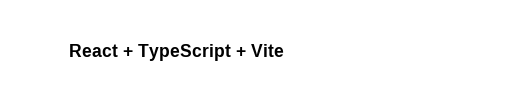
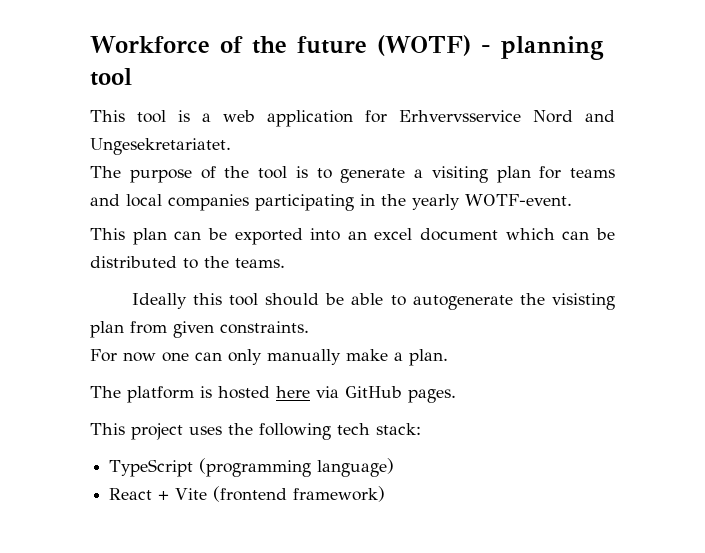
- React + TypeScript + Vite
+ Workforce of the future (WOTF) - planning tool
+ This tool is a web application for Erhvervsservice Nord and Ungesekretariatet.
+ The purpose of the tool is to generate a visiting plan for teams and local companies participating in the yearly WOTF-event.
+ This plan can be exported into an excel document which can be distributed to the teams.
+ Ideally this tool should be able to autogenerate the visisting plan from given constraints.
+ For now one can only manually make a plan.
+ The platform is hosted here via GitHub pages.
+ This project uses the following tech stack:
+ TypeScript (programming language)
+ React + Vite (frontend framework)

